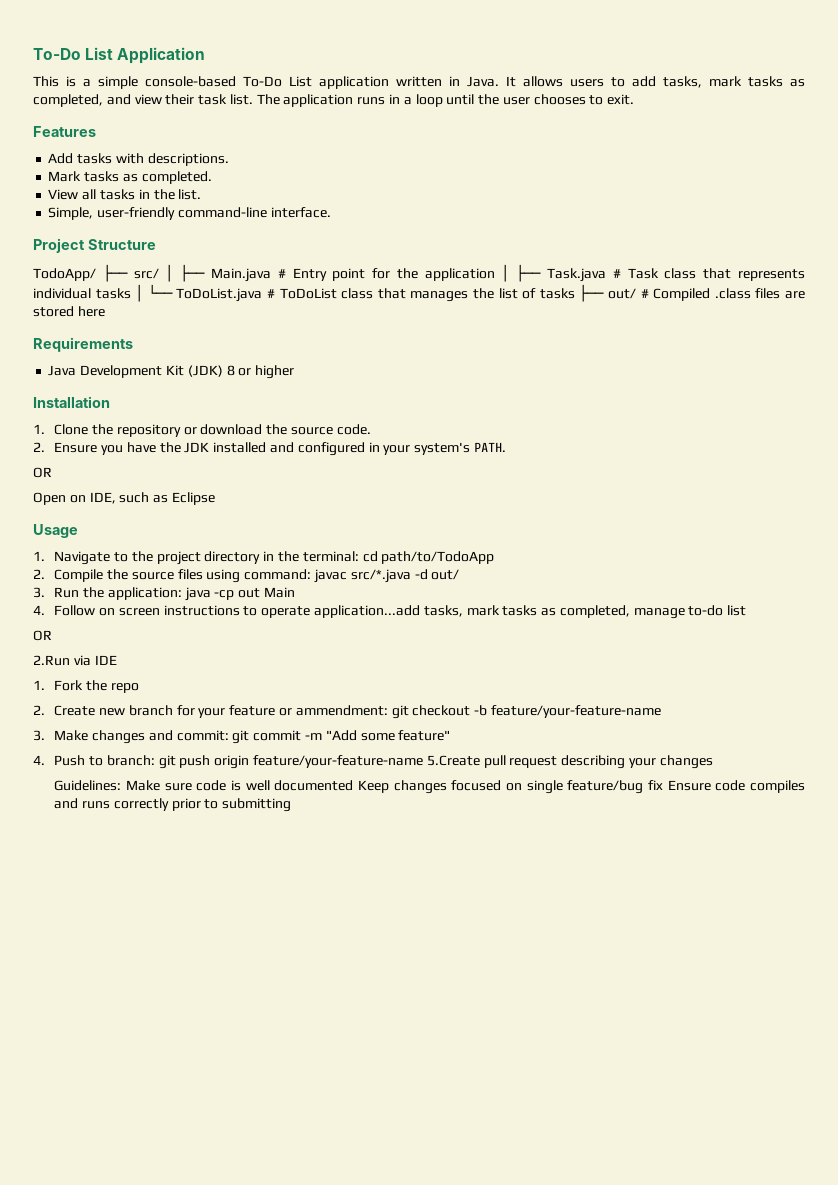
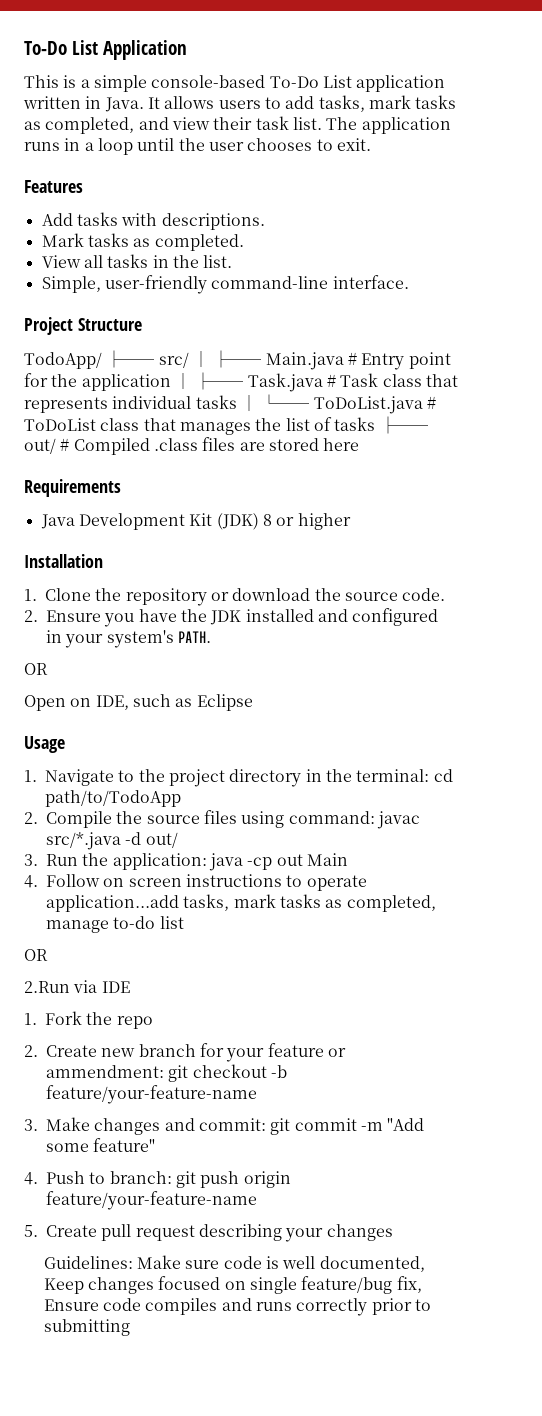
- 4. Push to branch: git push origin feature/your-feature-name 5.Create pull request describing your changes
+ 4. Push to branch: git push origin feature/your-feature-name
+ 5. Create pull request describing your changes
- Guidelines: Make sure code is well documented Keep changes focused on single feature/bug fix Ensure code compiles and runs correctly prior to submitting
+ Guidelines: Make sure code is well documented, Keep changes focused on single feature/bug fix, Ensure code compiles and runs correctly prior to submitting

